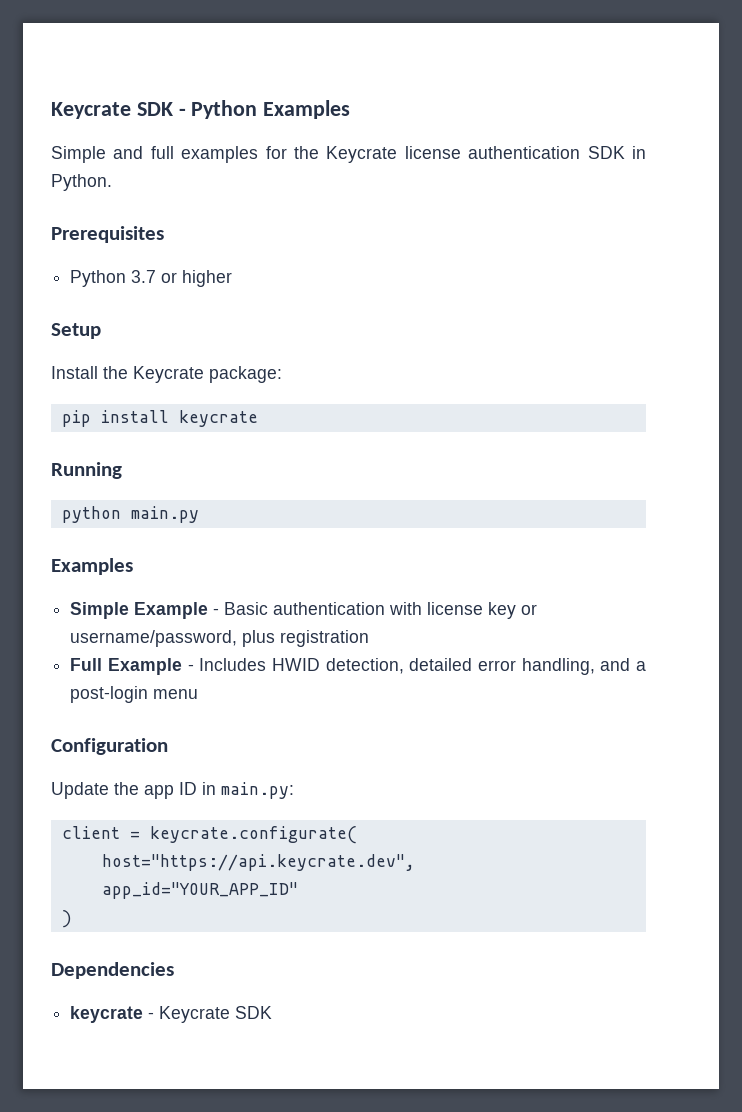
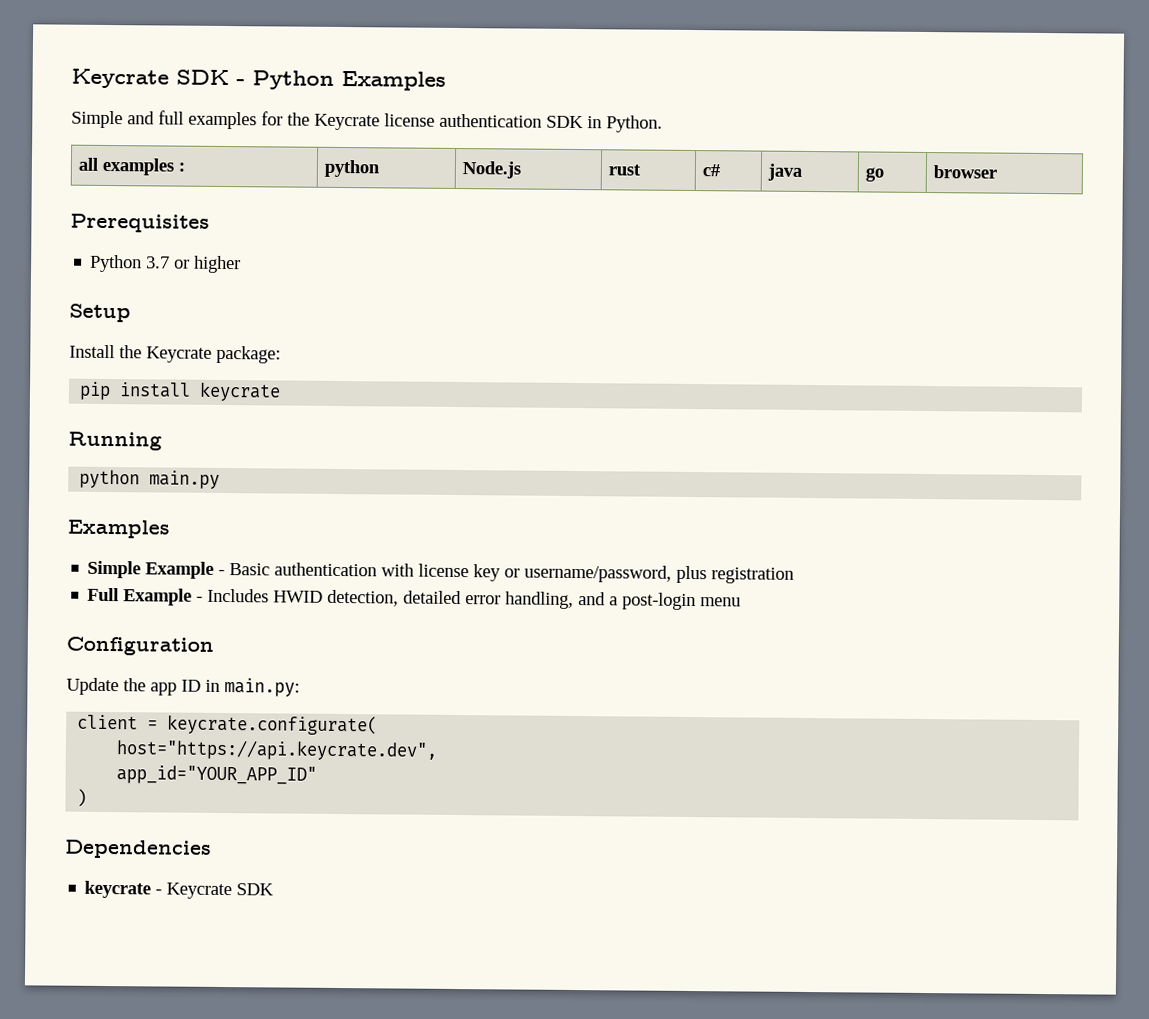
+ all examples : | python | Node.js | rust | c# | java | go | browser

